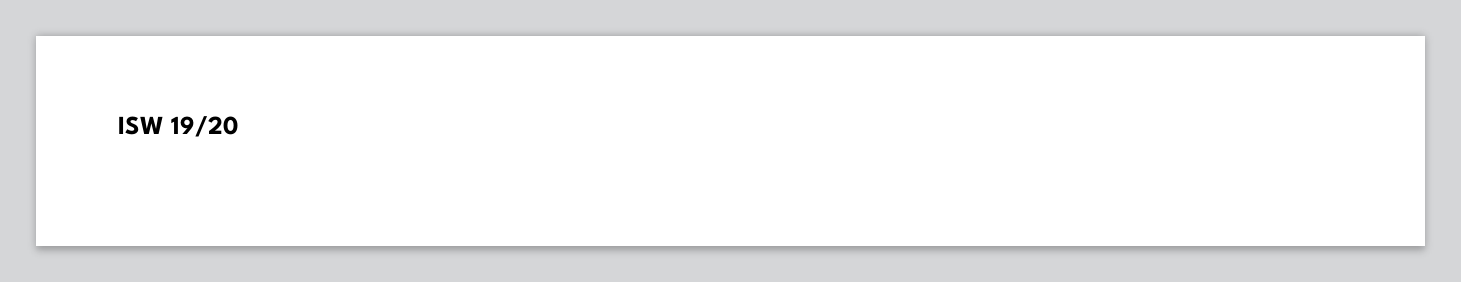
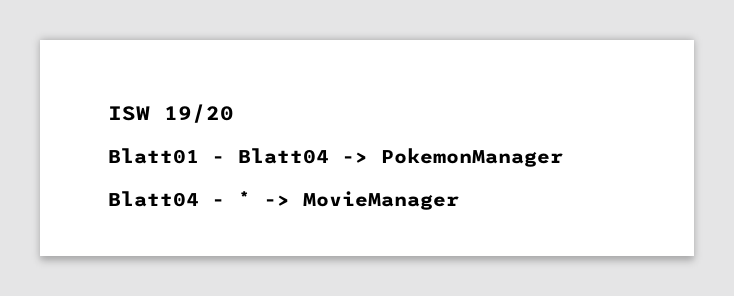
+ Blatt01 - Blatt04 -> PokemonManager
+ Blatt04 - * -> MovieManager

